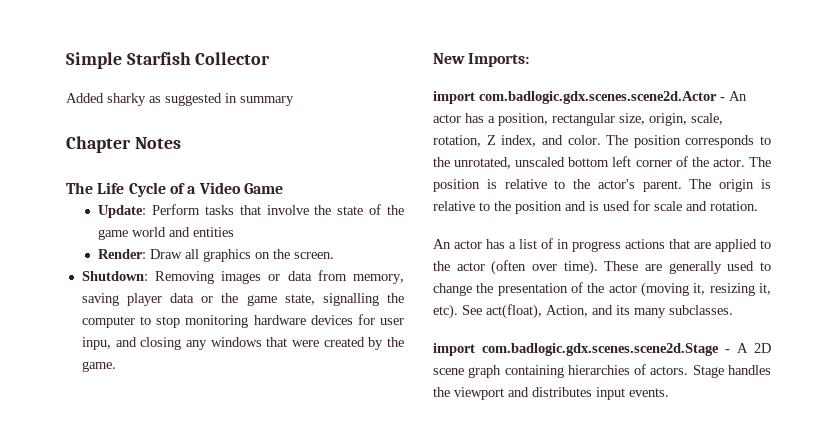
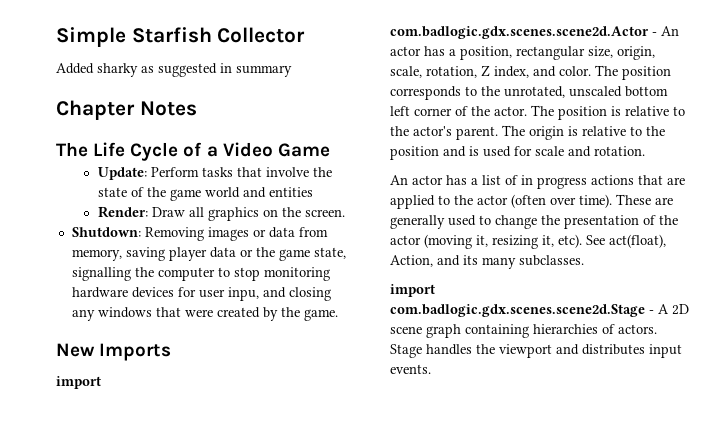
- New Imports:
+ New Imports

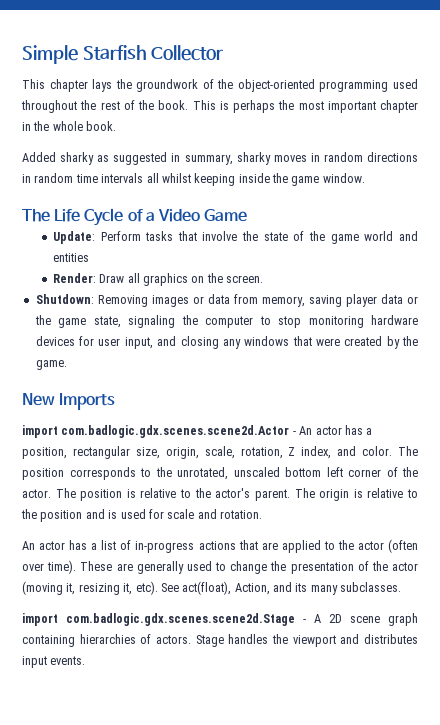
+ This chapter lays the groundwork of the object-oriented programming used throughout the rest of the book. This is perhaps the most important chapter in the whole book.
- Added sharky as suggested in summary
- Chapter Notes
+ Added sharky as suggested in summary, sharky moves in random directions in random time intervals all whilst keeping inside the game window.
- Shutdown: Removing images or data from memory, saving player data or the game state, signalling the computer to stop monitoring hardware devices for user inpu, and closing any windows that were created by the game.
+ Shutdown: Removing images or data from memory, saving player data or the game state, signaling the computer to stop monitoring hardware devices for user input, and closing any windows that were created by the game.
- An actor has a list of in progress actions that are applied to the actor (often over time).
+ An actor has a list of in-progress actions that are applied to the actor (often over time).

